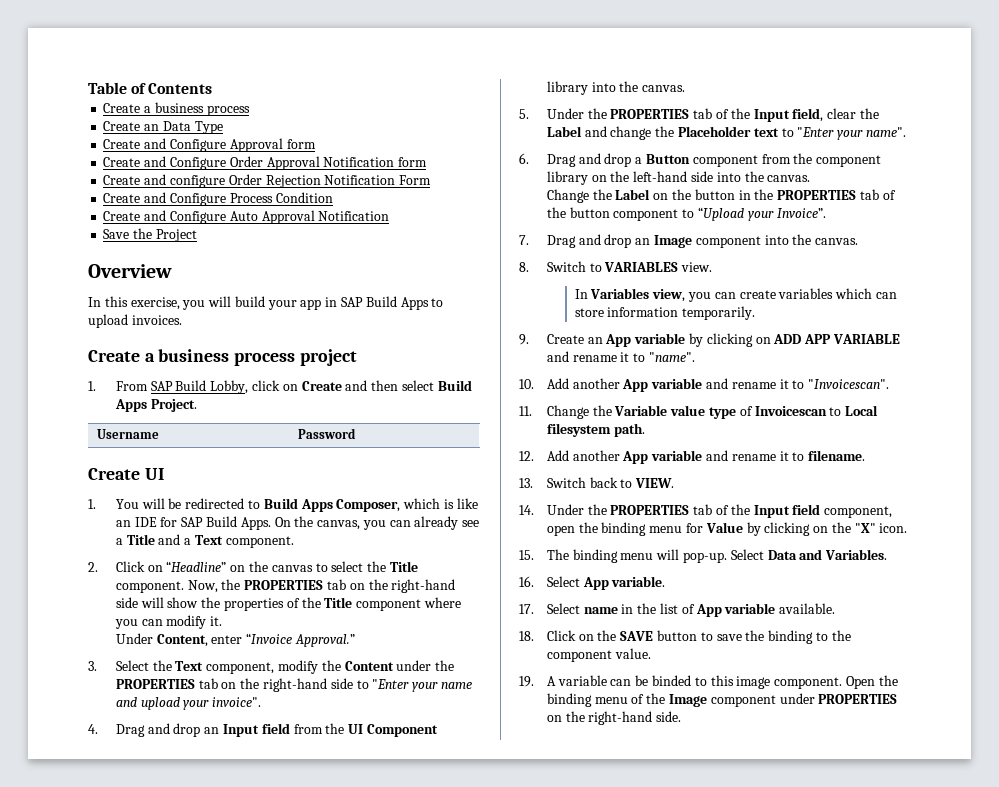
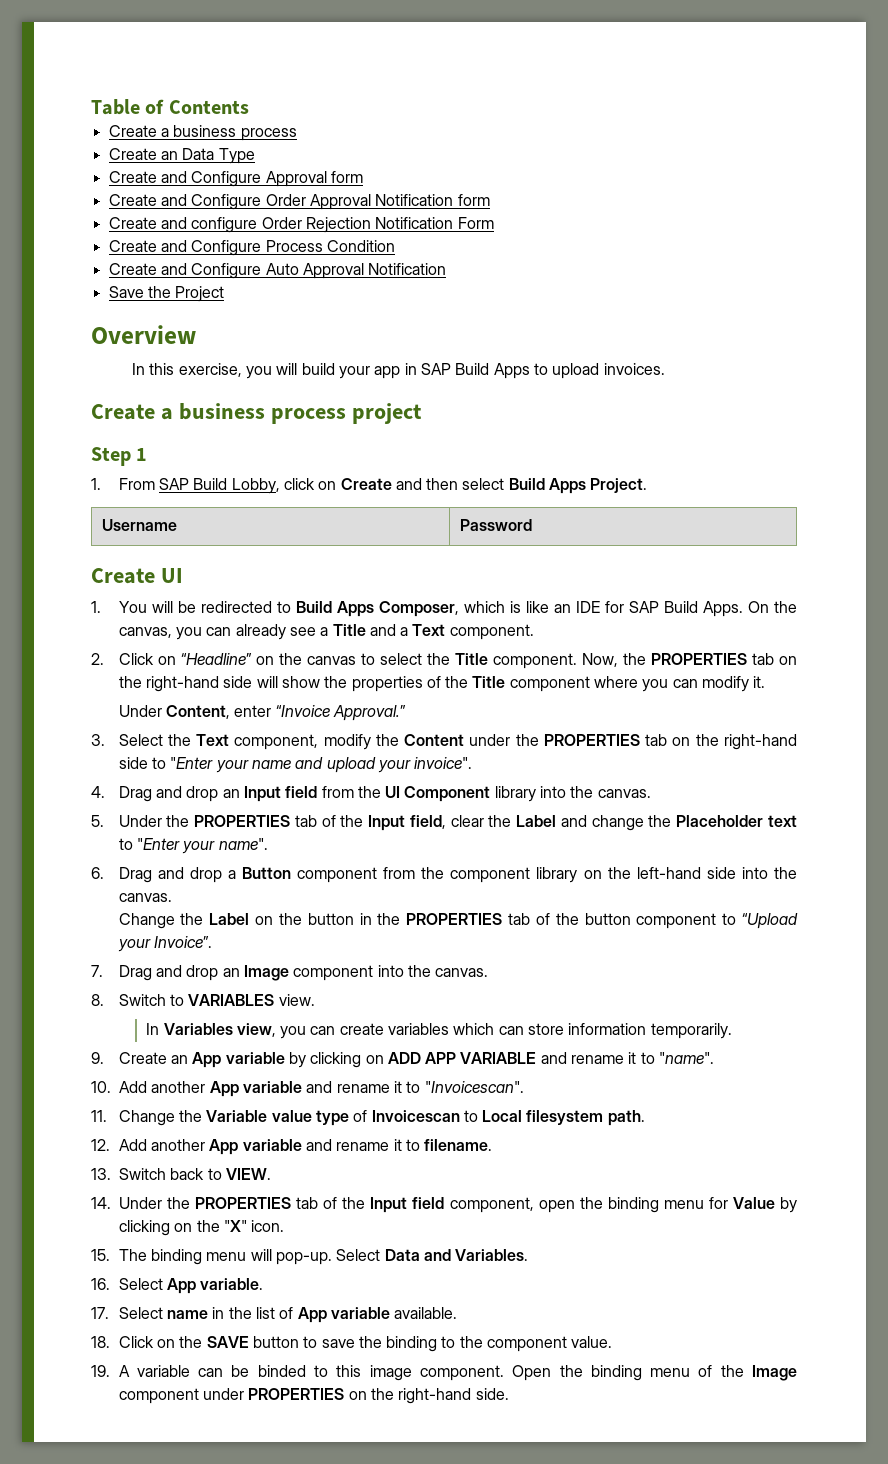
+ Step 1

